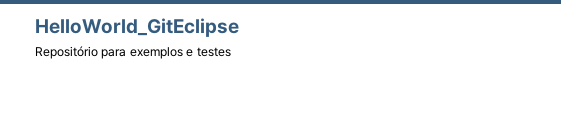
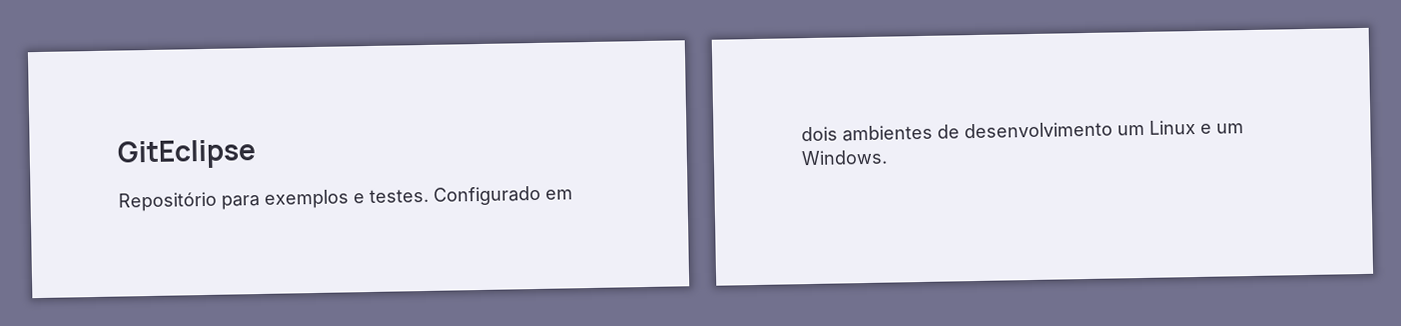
- HelloWorld_GitEclipse
+ GitEclipse
- Repositório para exemplos e testes
+ Repositório para exemplos e testes. Configurado em dois ambientes de desenvolvimento um Linux e um Windows.

